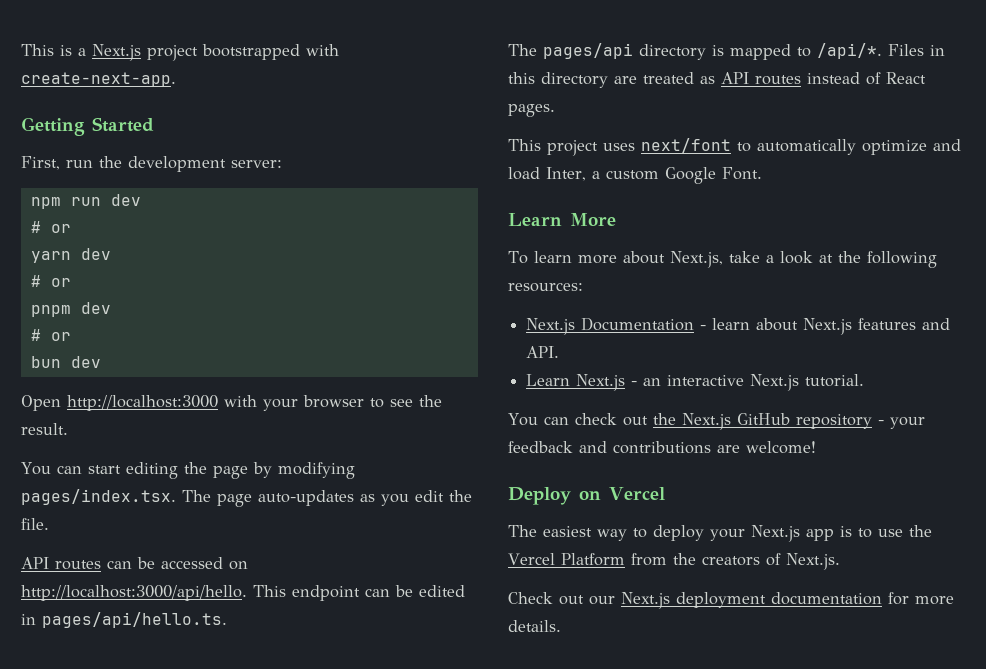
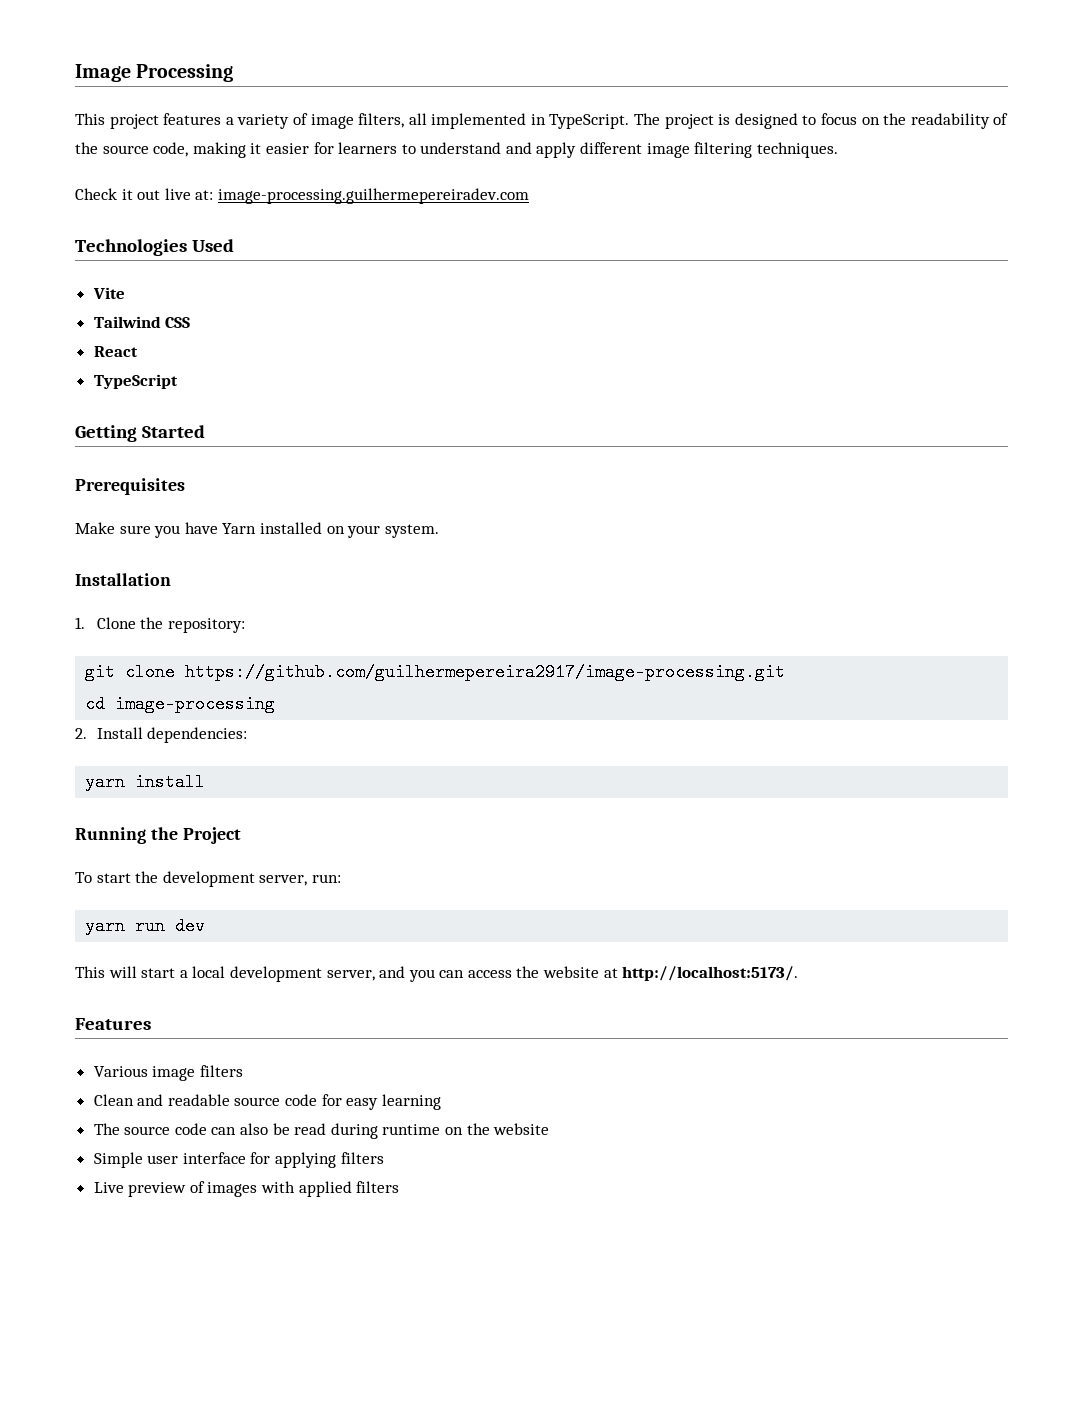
- This is a Next.js project bootstrapped with create-next-app.
+ Image Processing
+ This project features a variety of image filters, all implemented in TypeScript. The project is designed to focus on the readability of the source code, making it easier for learners to understand and apply different image filtering techniques.
+ Check it out live at: image-processing.guilhermepereiradev.com
+ Technologies Used
+ Vite
+ Tailwind CSS
+ React
+ TypeScript
  Getting Started
- First, run the development server:
- npm run dev
- # or
- yarn dev
- # or
- pnpm dev
- # or
- bun dev
- Open http://localhost:3000 with your browser to see the result.
- You can start editing the page by modifying pages/index.tsx. The page auto-updates as you edit the file.
- API routes can be accessed on http://localhost:3000/api/hello. This endpoint can be edited in pages/api/hello.ts.
- The pages/api directory is mapped to /api/*. Files in this directory are treated as API routes instead of React pages.
- This project uses next/font to automatically optimize and load Inter, a custom Google Font.
- Learn More
- To learn more about Next.js, take a look at the following resources:
- Next.js Documentation - learn about Next.js features and API.
- Learn Next.js - an interactive Next.js tutorial.
- You can check out the Next.js GitHub repository - your feedback and contributions are welcome!
- Deploy on Vercel
- The easiest way to deploy your Next.js app is to use the Vercel Platform from the creators of Next.js.
- Check out our Next.js deployment documentation for more details.
+ Prerequisites
+ Make sure you have Yarn installed on your system.
+ Installation
+ 1. Clone the repository:
+ git clone https://github.com/guilhermepereira2917/image-processing.git
+ cd image-processing
+ 2. Install dependencies:
+ yarn install
+ Running the Project
+ To start the development server, run:
+ yarn run dev
+ This will start a local development server, and you can access the website at http://localhost:5173/.
+ Features
+ Various image filters
+ Clean and readable source code for easy learning
+ The source code can also be read during runtime on the website
+ Simple user interface for applying filters
+ Live preview of images with applied filters

